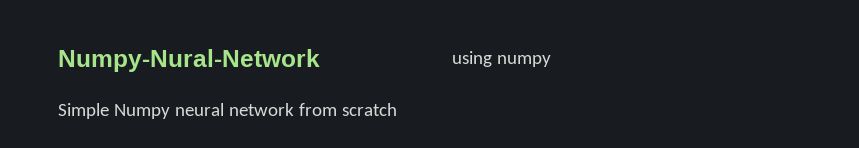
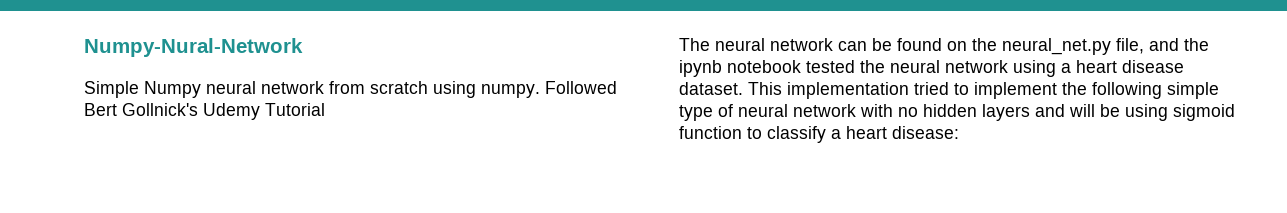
- Simple Numpy neural network from scratch using numpy
+ Simple Numpy neural network from scratch using numpy. Followed Bert Gollnick's Udemy Tutorial
+ The neural network can be found on the neural_net.py file, and the ipynb notebook tested the neural network using a heart disease dataset. This implementation tried to implement the following simple type of neural network with no hidden layers and will be using sigmoid function to classify a heart disease:

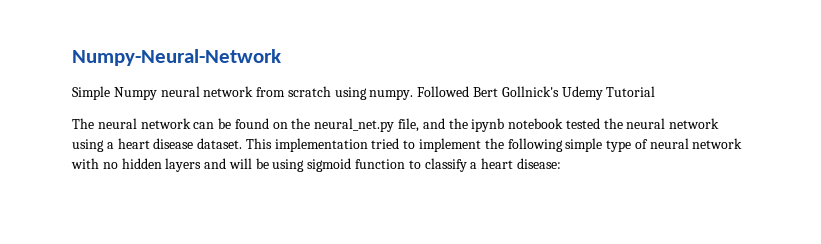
- Numpy-Nural-Network
+ Numpy-Neural-Network

